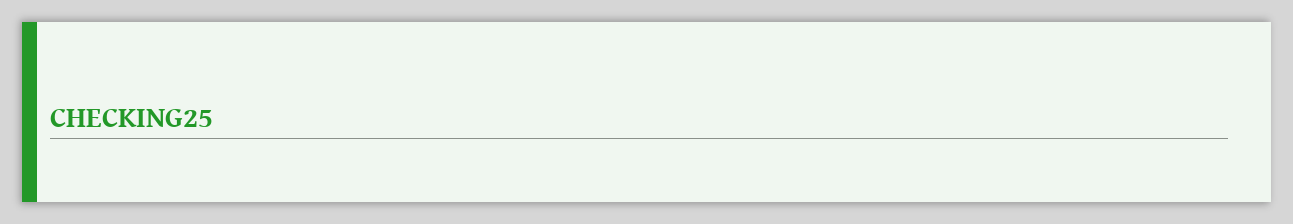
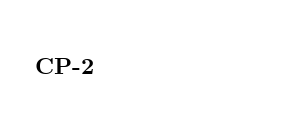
- CHECKING25
+ CP-2

